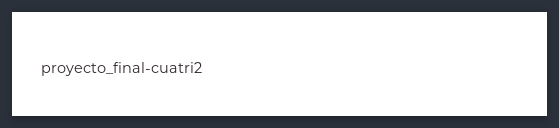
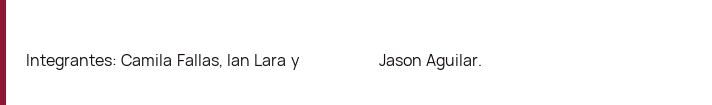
- proyecto_final-cuatri2
+ Integrantes: Camila Fallas, Ian Lara y Jason Aguilar.

